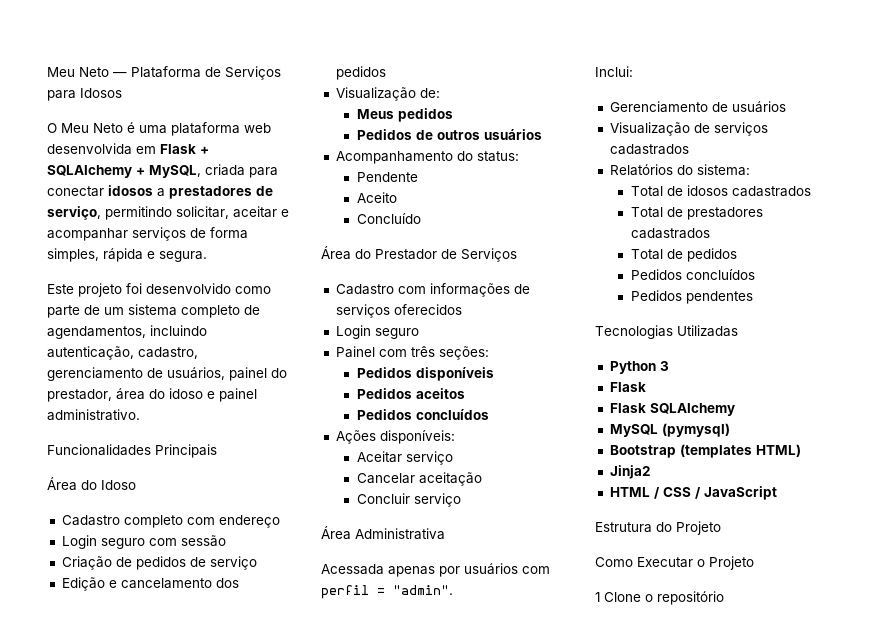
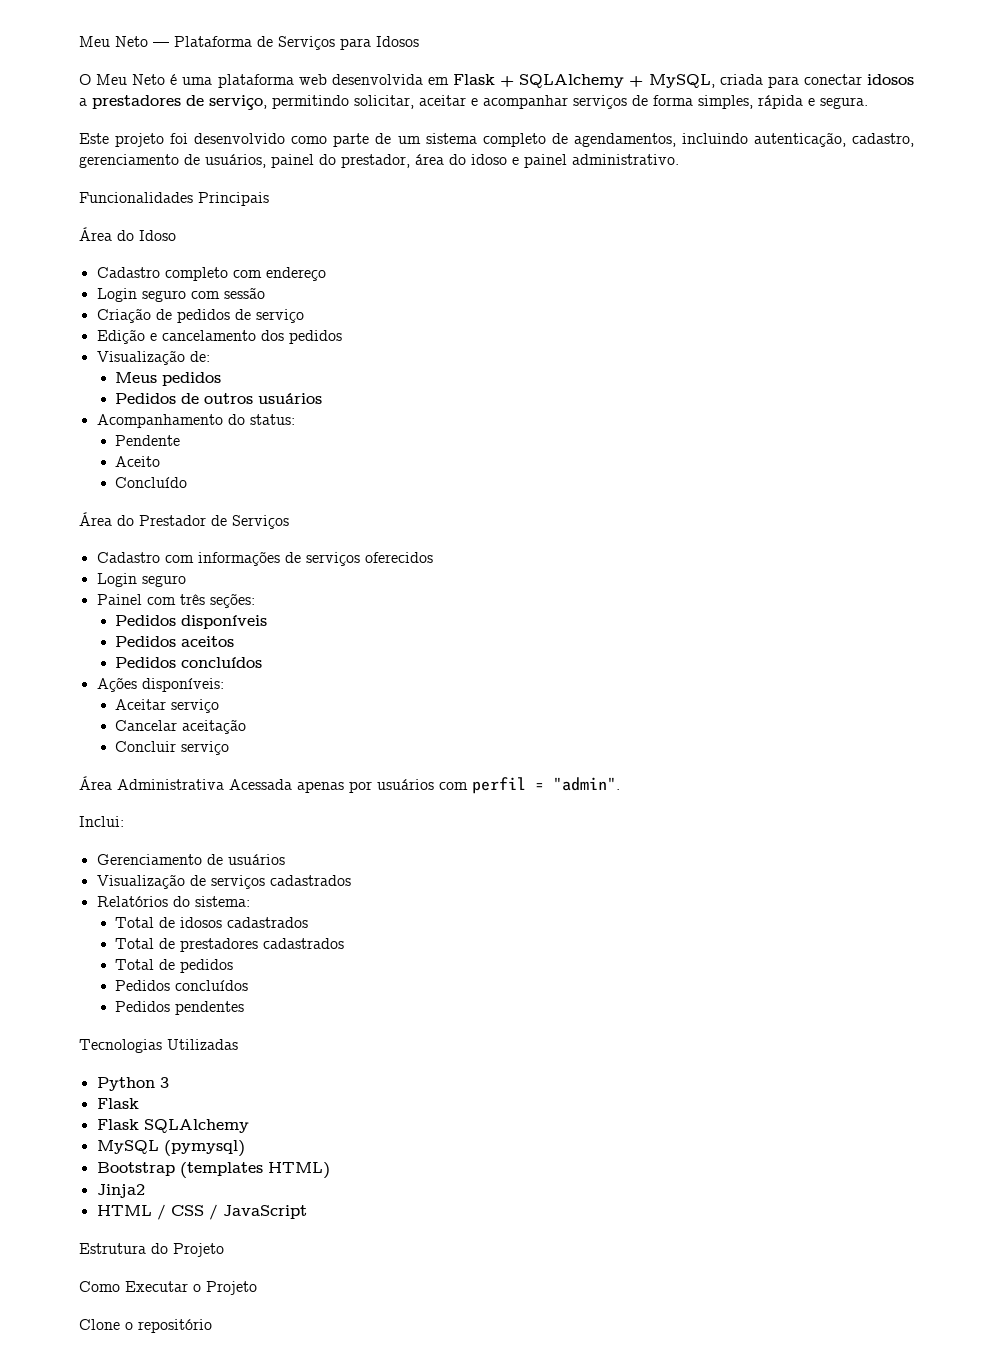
- Área Administrativa
- Acessada apenas por usuários com perfil = "admin".
+ Área Administrativa Acessada apenas por usuários com perfil = "admin".
- 1 Clone o repositório
+ Clone o repositório

